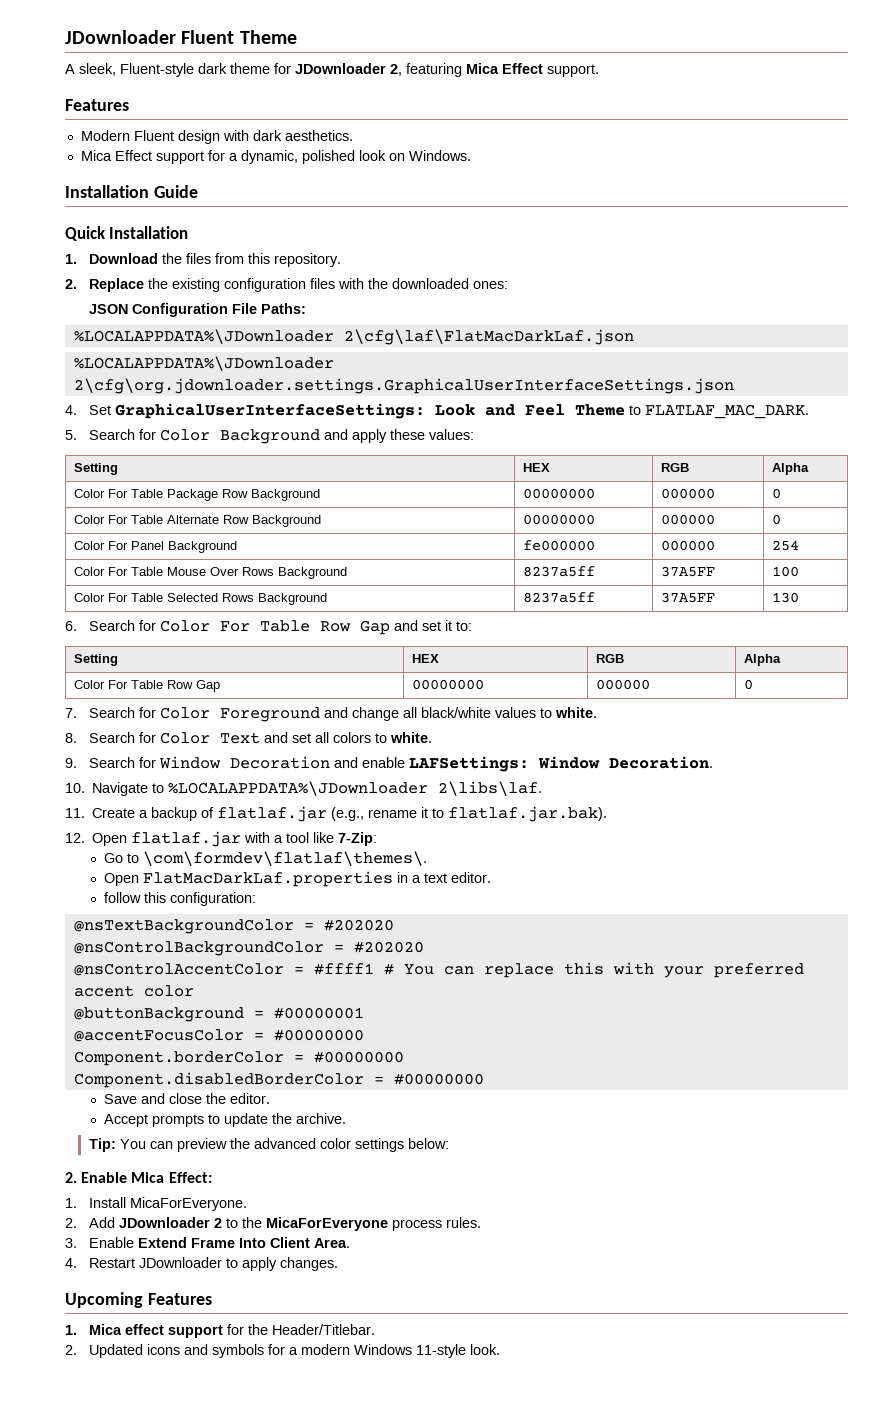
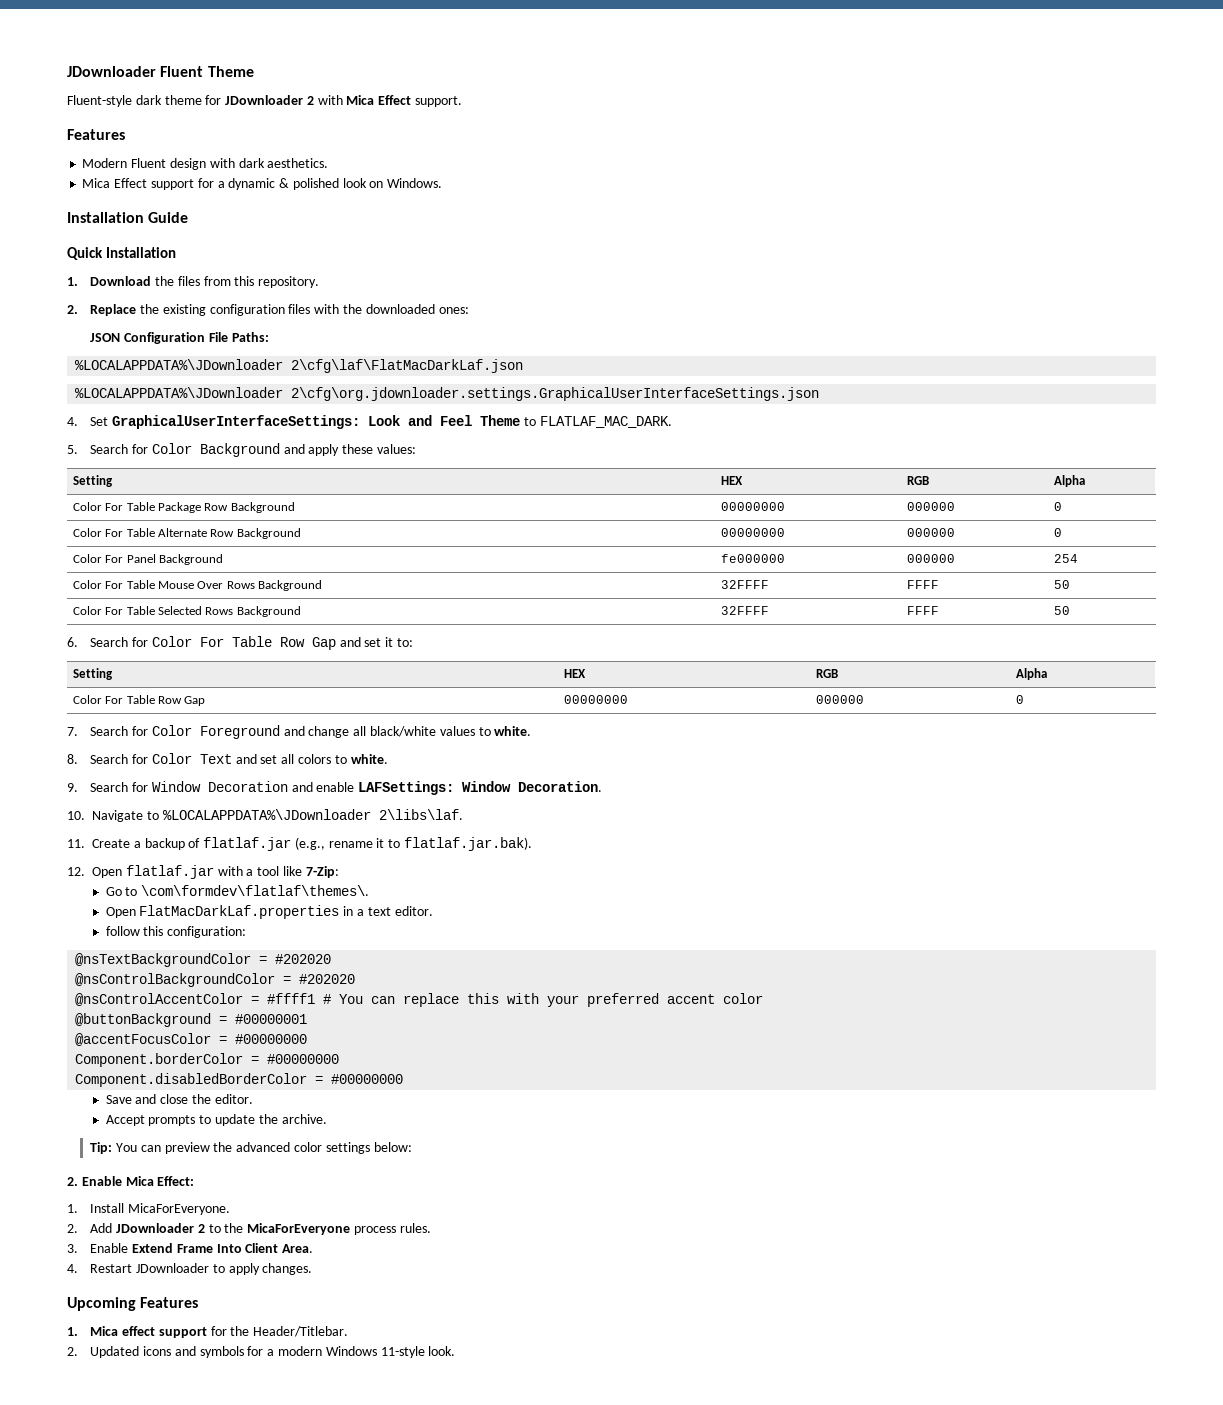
- A sleek, Fluent-style dark theme for JDownloader 2, featuring Mica Effect support.
+ Fluent-style dark theme for JDownloader 2 with Mica Effect support.
- Mica Effect support for a dynamic, polished look on Windows.
+ Mica Effect support for a dynamic & polished look on Windows.
- Color For Table Mouse Over Rows Background | 8237a5ff | 37A5FF | 100
+ Color For Table Mouse Over Rows Background | 32FFFF | FFFF | 50
- Color For Table Selected Rows Background | 8237a5ff | 37A5FF | 130
+ Color For Table Selected Rows Background | 32FFFF | FFFF | 50

